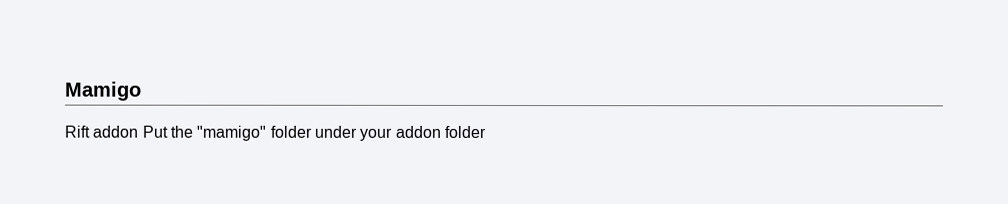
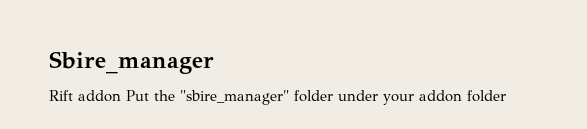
- Mamigo
+ Sbire_manager
- Rift addon Put the "mamigo" folder under your addon folder
+ Rift addon Put the "sbire_manager" folder under your addon folder

